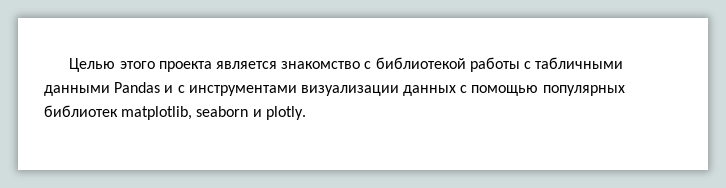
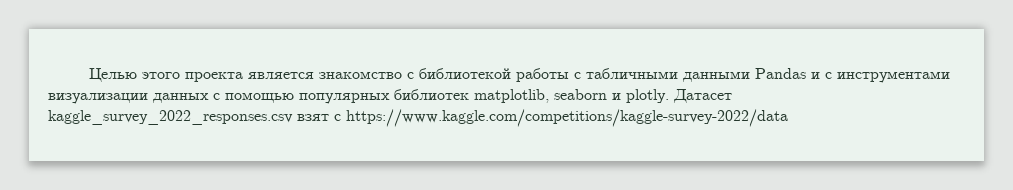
+ Датасет kaggle_survey_2022_responses.csv взят с https://www.kaggle.com/competitions/kaggle-survey-2022/data

